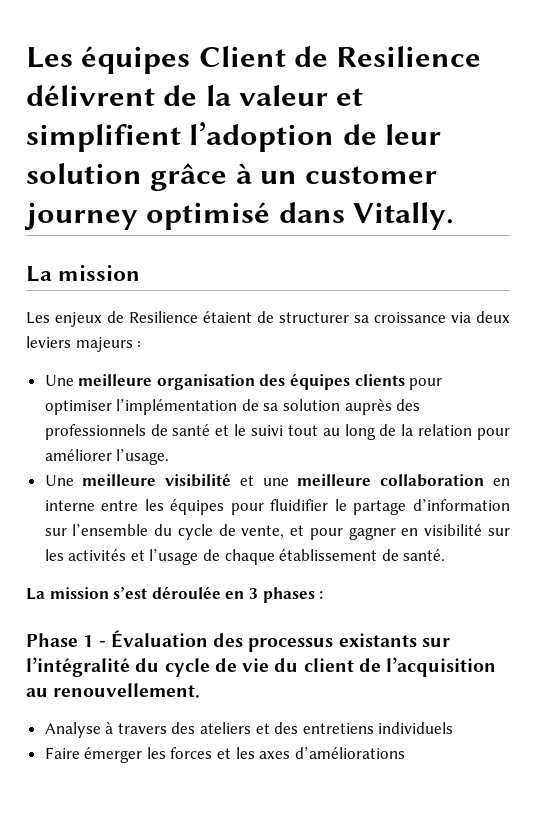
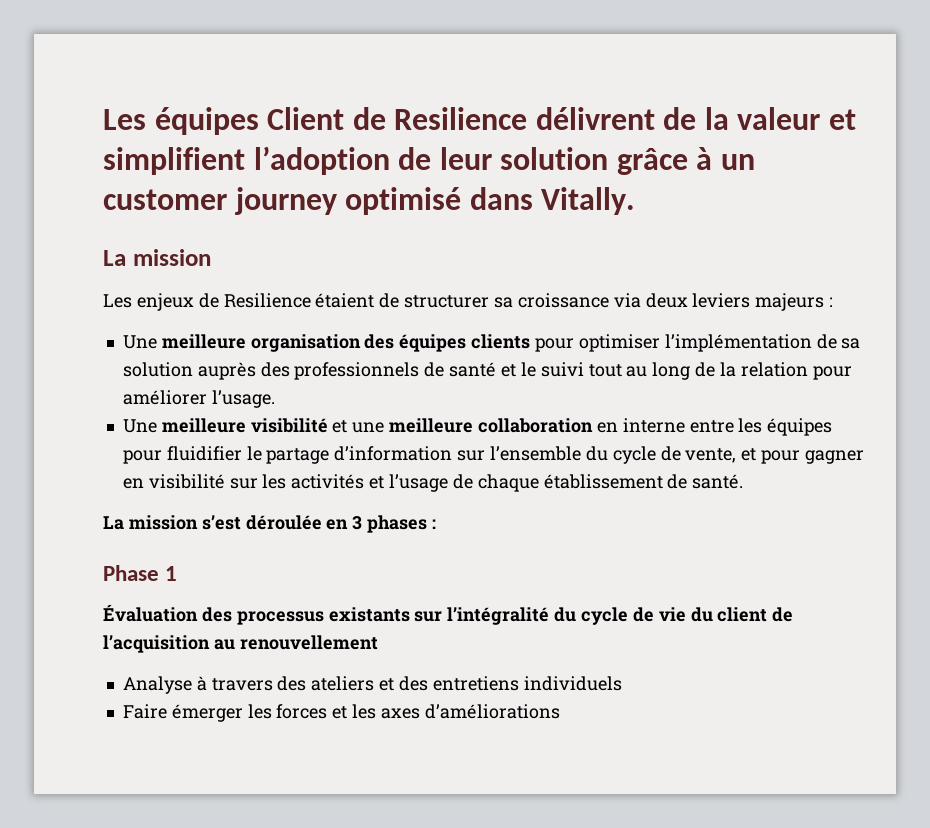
- Phase 1 - Évaluation des processus existants sur l’intégralité du cycle de vie du client de l’acquisition au renouvellement.
+ Phase 1
+ Évaluation des processus existants sur l’intégralité du cycle de vie du client de l’acquisition au renouvellement

